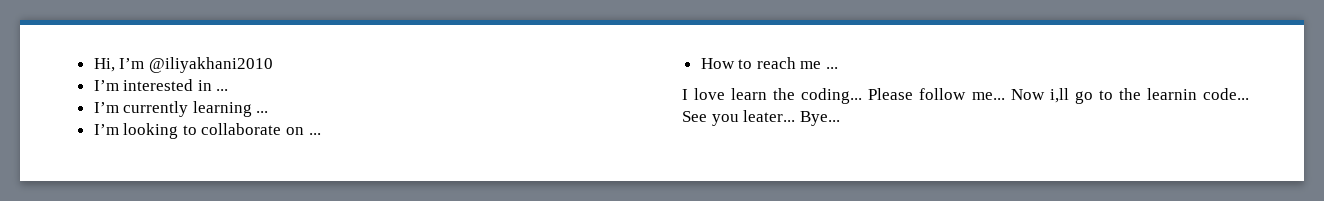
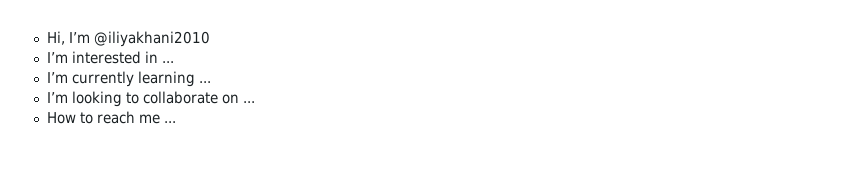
- I love learn the coding... Please follow me... Now i,ll go to the learnin code... See you leater... Bye...

